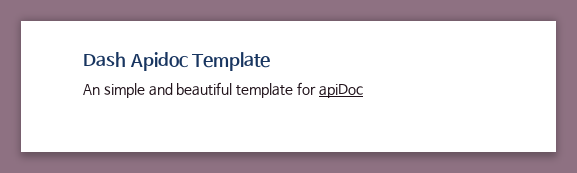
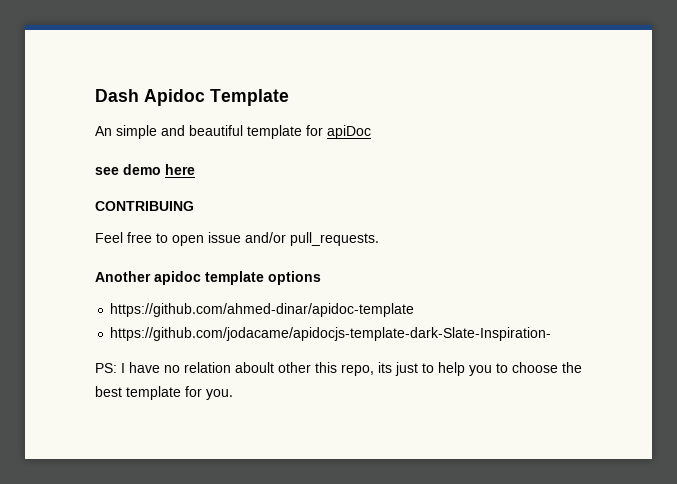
+ see demo here
+ CONTRIBUING
+ Feel free to open issue and/or pull_requests.
+ Another apidoc template options
+ https://github.com/ahmed-dinar/apidoc-template
+ https://github.com/jodacame/apidocjs-template-dark-Slate-Inspiration-
+ PS: I have no relation aboult other this repo, its just to help you to choose the best template for you.

